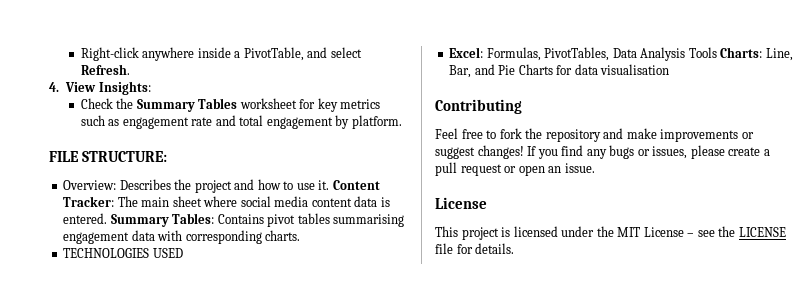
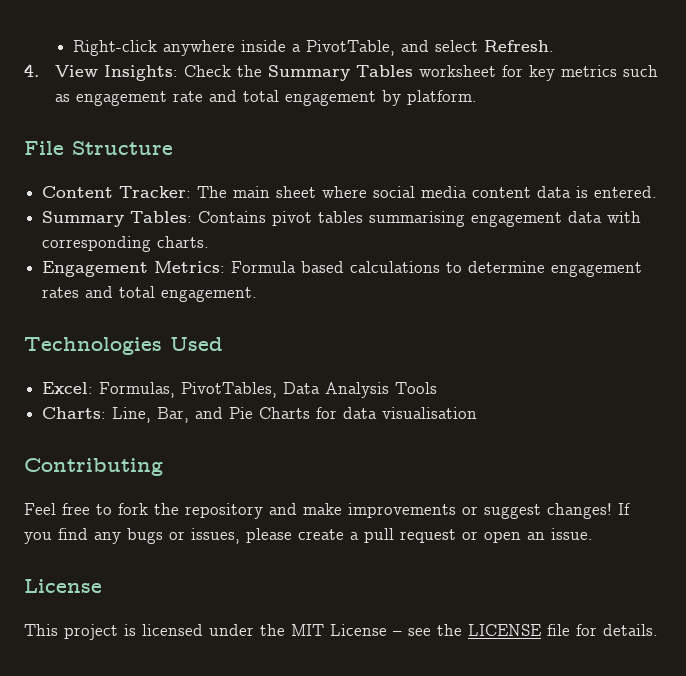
- 4. View Insights:
- Check the Summary Tables worksheet for key metrics such as engagement rate and total engagement by platform.
+ 4. View Insights: Check the Summary Tables worksheet for key metrics such as engagement rate and total engagement by platform.
- FILE STRUCTURE:
- Overview: Describes the project and how to use it. Content Tracker: The main sheet where social media content data is entered. Summary Tables: Contains pivot tables summarising engagement data with corresponding charts.
+ File Structure
+ Content Tracker: The main sheet where social media content data is entered.
+ Summary Tables: Contains pivot tables summarising engagement data with corresponding charts.
- TECHNOLOGIES USED
+ Engagement Metrics: Formula based calculations to determine engagement rates and total engagement.
+ Technologies Used
- Excel: Formulas, PivotTables, Data Analysis Tools Charts: Line, Bar, and Pie Charts for data visualisation
+ Excel: Formulas, PivotTables, Data Analysis Tools
+ Charts: Line, Bar, and Pie Charts for data visualisation

